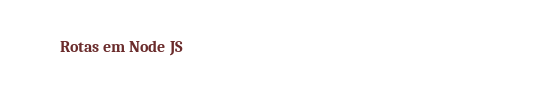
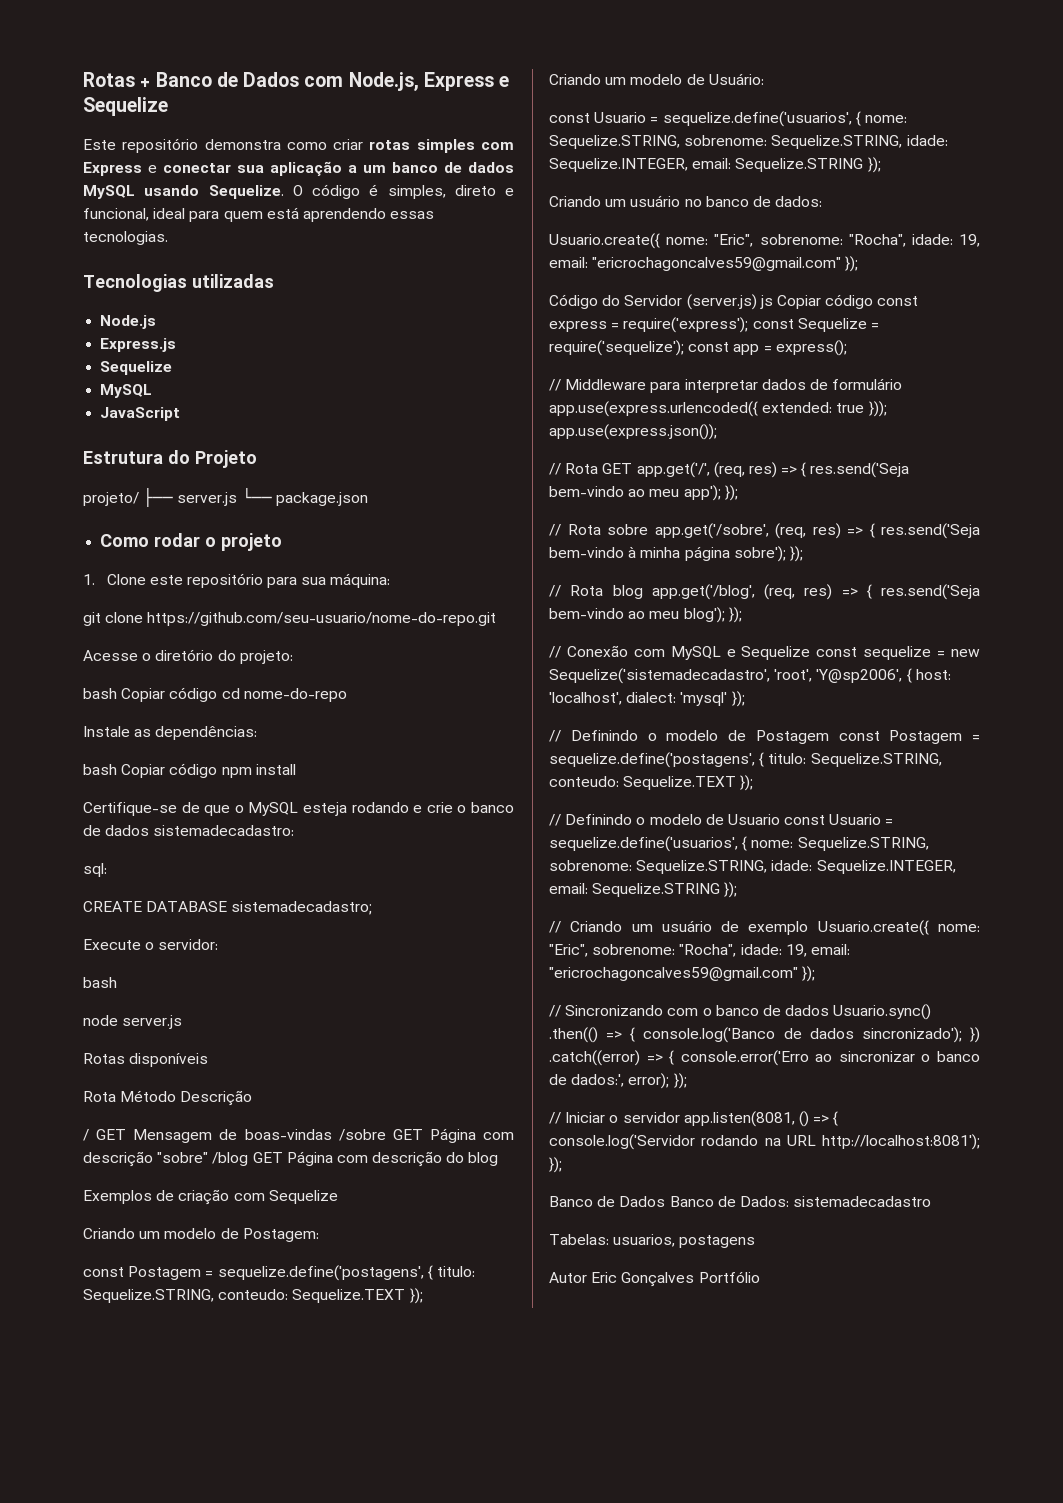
- Rotas em Node JS
+ Rotas + Banco de Dados com Node.js, Express e Sequelize
+ Este repositório demonstra como criar rotas simples com Express e conectar sua aplicação a um banco de dados MySQL usando Sequelize. O código é simples, direto e funcional, ideal para quem está aprendendo essas tecnologias.
+ Tecnologias utilizadas
+ Node.js
+ Express.js
+ Sequelize
+ MySQL
+ JavaScript
+ Estrutura do Projeto
+ projeto/ ├── server.js └── package.json
+ Como rodar o projeto
+ 1. Clone este repositório para sua máquina:
+ git clone https://github.com/seu-usuario/nome-do-repo.git
+ Acesse o diretório do projeto:
+ bash Copiar código cd nome-do-repo
+ Instale as dependências:
+ bash Copiar código npm install
+ Certifique-se de que o MySQL esteja rodando e crie o banco de dados sistemadecadastro:
+ sql:
+ CREATE DATABASE sistemadecadastro;
+ Execute o servidor:
+ bash
+ node server.js
+ Rotas disponíveis
+ Rota Método Descrição
+ / GET Mensagem de boas-vindas /sobre GET Página com descrição "sobre" /blog GET Página com descrição do blog
+ Exemplos de criação com Sequelize
+ Criando um modelo de Postagem:
+ const Postagem = sequelize.define('postagens', { titulo: Sequelize.STRING, conteudo: Sequelize.TEXT });
+ Criando um modelo de Usuário:
+ const Usuario = sequelize.define('usuarios', { nome: Sequelize.STRING, sobrenome: Sequelize.STRING, idade: Sequelize.INTEGER, email: Sequelize.STRING });
+ Criando um usuário no banco de dados:
+ Usuario.create({ nome: "Eric", sobrenome: "Rocha", idade: 19, email: "ericrochagoncalves59@gmail.com" });
+ Código do Servidor (server.js) js Copiar código const express = require('express'); const Sequelize = require('sequelize'); const app = express();
+ // Middleware para interpretar dados de formulário app.use(express.urlencoded({ extended: true })); app.use(express.json());
+ // Rota GET app.get('/', (req, res) => { res.send('Seja bem-vindo ao meu app'); });
+ // Rota sobre app.get('/sobre', (req, res) => { res.send('Seja bem-vindo à minha página sobre'); });
+ // Rota blog app.get('/blog', (req, res) => { res.send('Seja bem-vindo ao meu blog'); });
+ // Conexão com MySQL e Sequelize const sequelize = new Sequelize('sistemadecadastro', 'root', 'Y@sp2006', { host: 'localhost', dialect: 'mysql' });
+ // Definindo o modelo de Postagem const Postagem = sequelize.define('postagens', { titulo: Sequelize.STRING, conteudo: Sequelize.TEXT });
+ // Definindo o modelo de Usuario const Usuario = sequelize.define('usuarios', { nome: Sequelize.STRING, sobrenome: Sequelize.STRING, idade: Sequelize.INTEGER, email: Sequelize.STRING });
+ // Criando um usuário de exemplo Usuario.create({ nome: "Eric", sobrenome: "Rocha", idade: 19, email: "ericrochagoncalves59@gmail.com" });
+ // Sincronizando com o banco de dados Usuario.sync() .then(() => { console.log('Banco de dados sincronizado'); }) .catch((error) => { console.error('Erro ao sincronizar o banco de dados:', error); });
+ // Iniciar o servidor app.listen(8081, () => { console.log('Servidor rodando na URL http://localhost:8081'); });
+ Banco de Dados Banco de Dados: sistemadecadastro
+ Tabelas: usuarios, postagens
+ Autor Eric Gonçalves Portfólio

